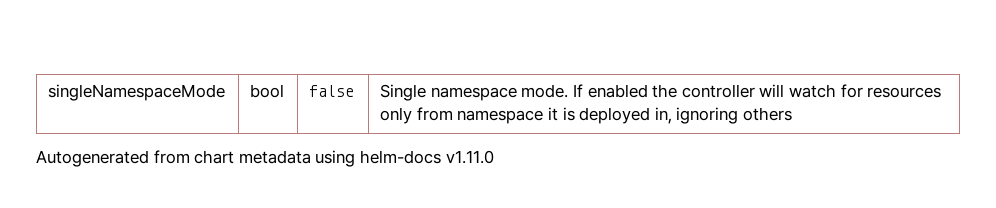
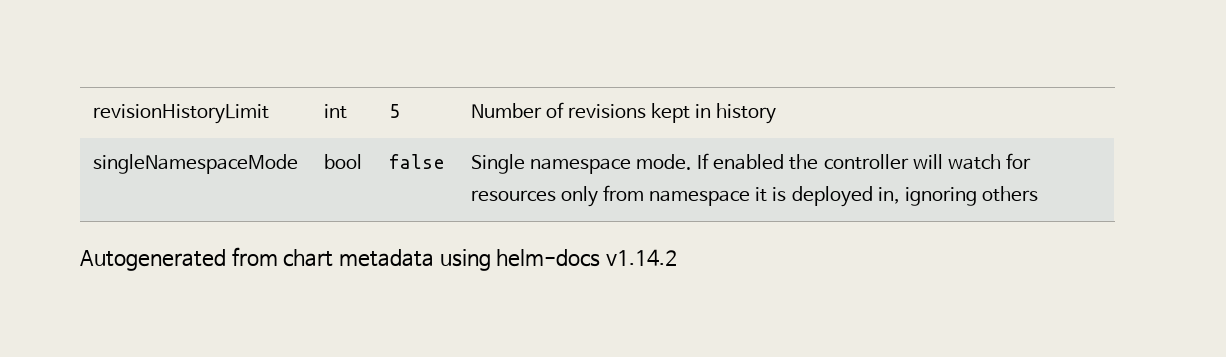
+ revisionHistoryLimit | int | 5 | Number of revisions kept in history
- Autogenerated from chart metadata using helm-docs v1.11.0
+ Autogenerated from chart metadata using helm-docs v1.14.2

